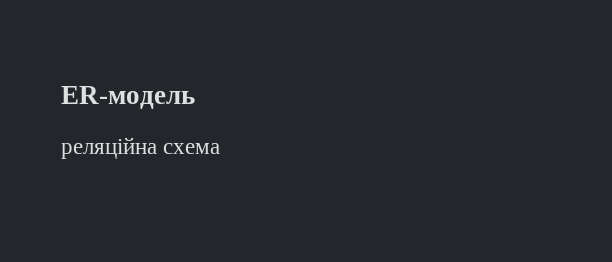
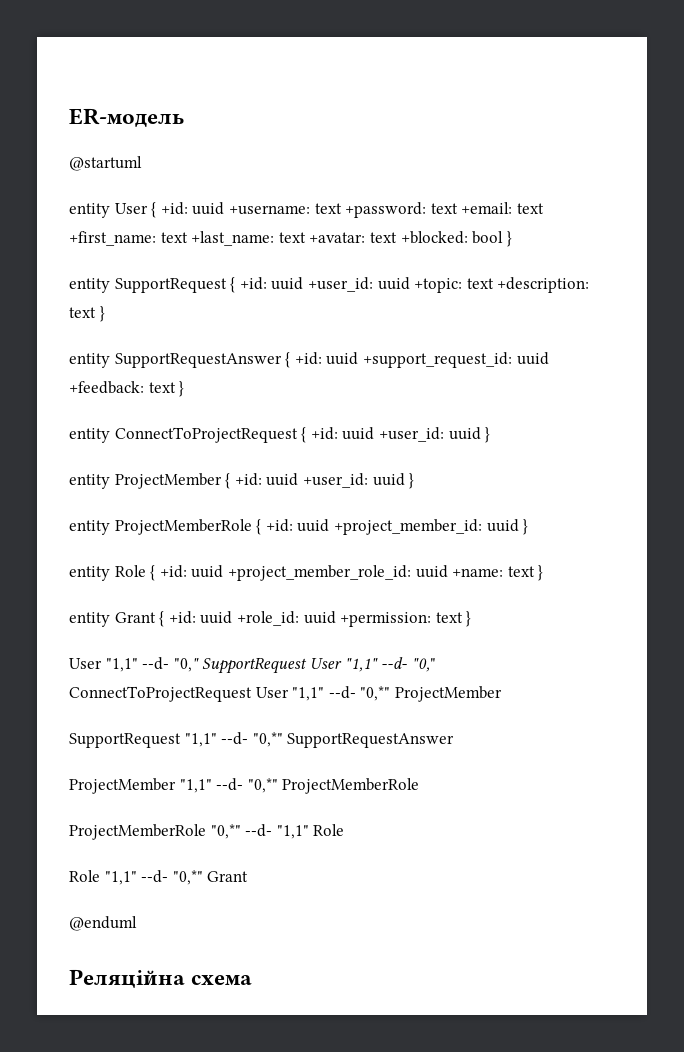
- реляційна схема
+ @startuml
+ entity User { +id: uuid +username: text +password: text +email: text +first_name: text +last_name: text +avatar: text +blocked: bool }
+ entity SupportRequest { +id: uuid +user_id: uuid +topic: text +description: text }
+ entity SupportRequestAnswer { +id: uuid +support_request_id: uuid +feedback: text }
+ entity ConnectToProjectRequest { +id: uuid +user_id: uuid }
+ entity ProjectMember { +id: uuid +user_id: uuid }
+ entity ProjectMemberRole { +id: uuid +project_member_id: uuid }
+ entity Role { +id: uuid +project_member_role_id: uuid +name: text }
+ entity Grant { +id: uuid +role_id: uuid +permission: text }
+ User "1,1" --d- "0," SupportRequest User "1,1" --d- "0," ConnectToProjectRequest User "1,1" --d- "0,*" ProjectMember
+ SupportRequest "1,1" --d- "0,*" SupportRequestAnswer
+ ProjectMember "1,1" --d- "0,*" ProjectMemberRole
+ ProjectMemberRole "0,*" --d- "1,1" Role
+ Role "1,1" --d- "0,*" Grant
+ @enduml
+ Реляційна схема

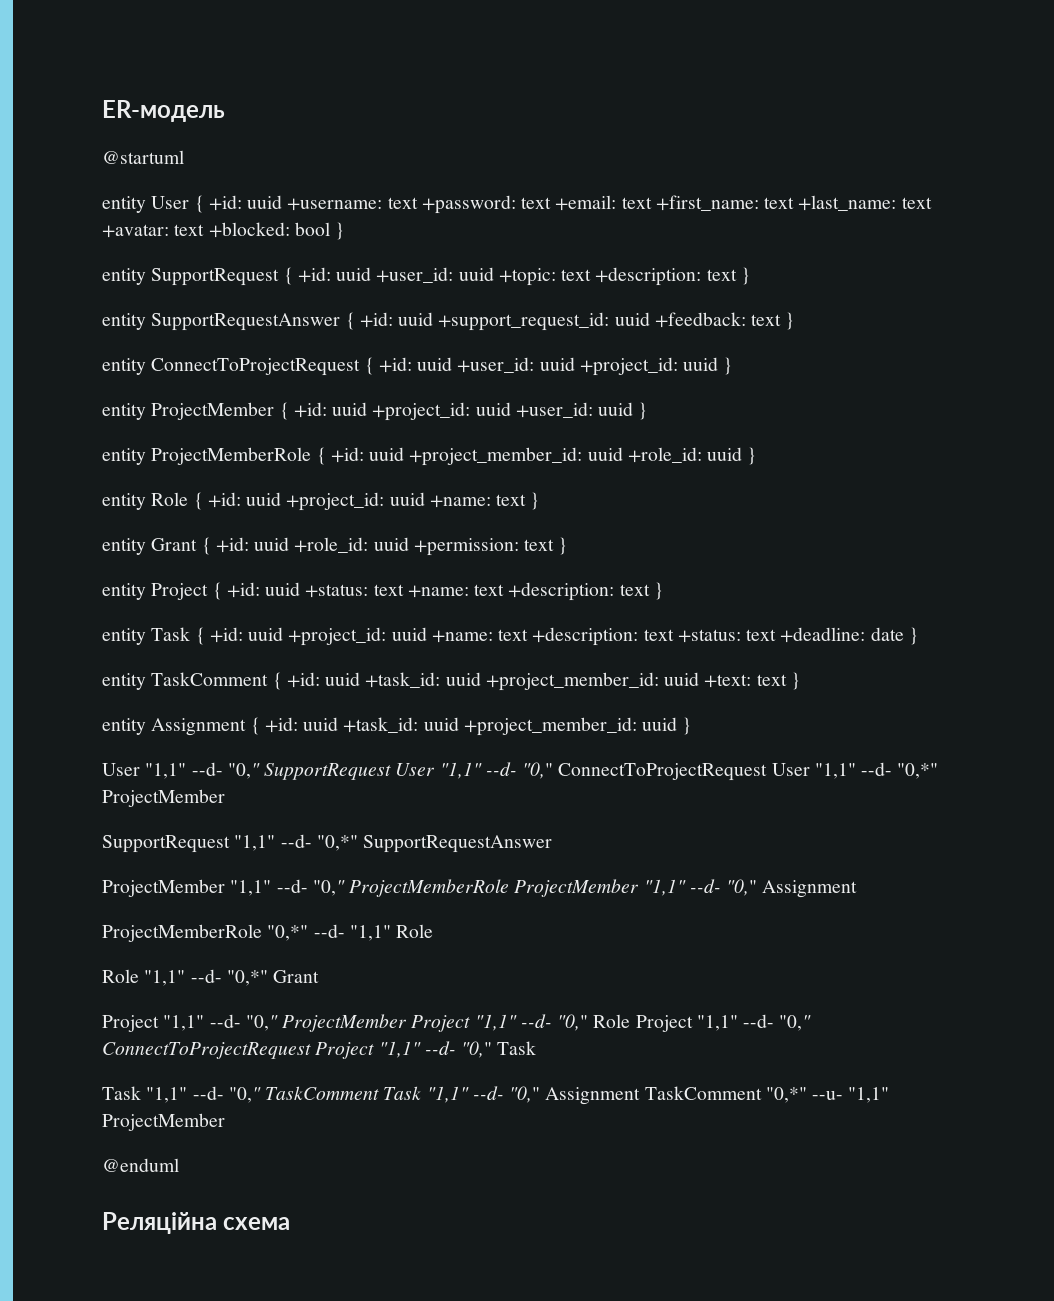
- entity ConnectToProjectRequest { +id: uuid +user_id: uuid }
+ entity ConnectToProjectRequest { +id: uuid +user_id: uuid +project_id: uuid }
- entity ProjectMember { +id: uuid +user_id: uuid }
+ entity ProjectMember { +id: uuid +project_id: uuid +user_id: uuid }
- entity ProjectMemberRole { +id: uuid +project_member_id: uuid }
+ entity ProjectMemberRole { +id: uuid +project_member_id: uuid +role_id: uuid }
- entity Role { +id: uuid +project_member_role_id: uuid +name: text }
+ entity Role { +id: uuid +project_id: uuid +name: text }
+ entity Project { +id: uuid +status: text +name: text +description: text }
+ entity Task { +id: uuid +project_id: uuid +name: text +description: text +status: text +deadline: date }
+ entity TaskComment { +id: uuid +task_id: uuid +project_member_id: uuid +text: text }
+ entity Assignment { +id: uuid +task_id: uuid +project_member_id: uuid }
- ProjectMember "1,1" --d- "0,*" ProjectMemberRole
+ ProjectMember "1,1" --d- "0," ProjectMemberRole ProjectMember "1,1" --d- "0," Assignment
+ Project "1,1" --d- "0," ProjectMember Project "1,1" --d- "0," Role Project "1,1" --d- "0," ConnectToProjectRequest Project "1,1" --d- "0," Task
+ Task "1,1" --d- "0," TaskComment Task "1,1" --d- "0," Assignment TaskComment "0,*" --u- "1,1" ProjectMember

